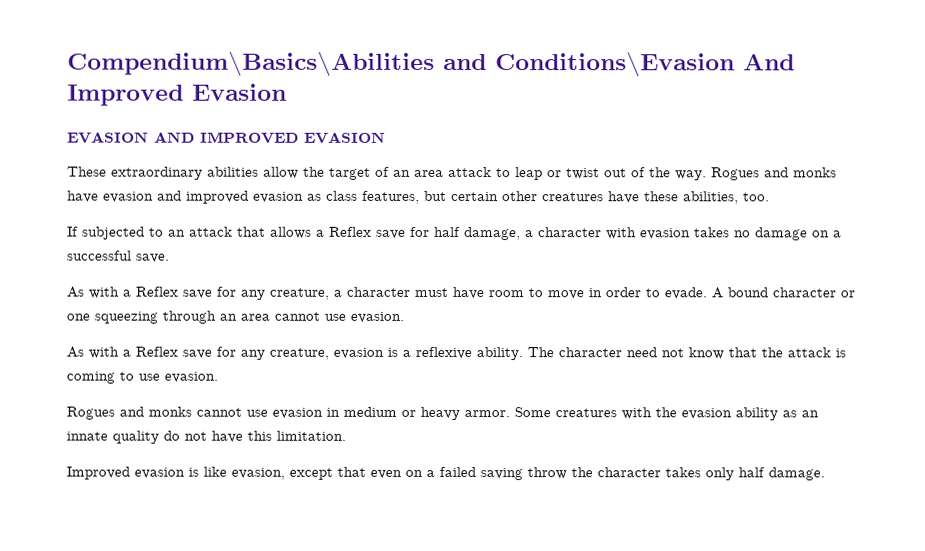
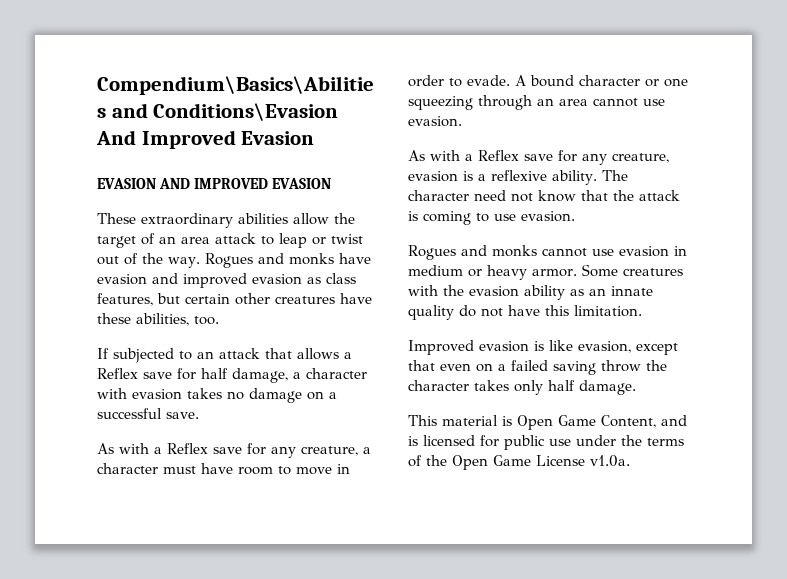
+ This material is Open Game Content, and is licensed for public use under the terms of the Open Game License v1.0a.

